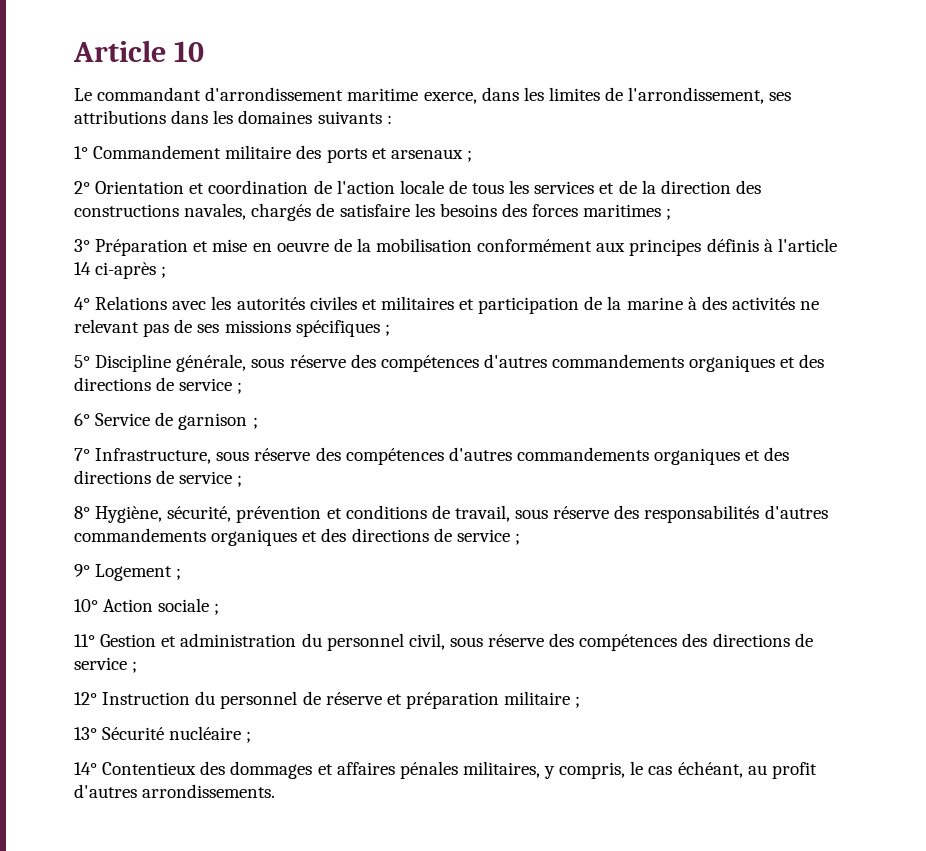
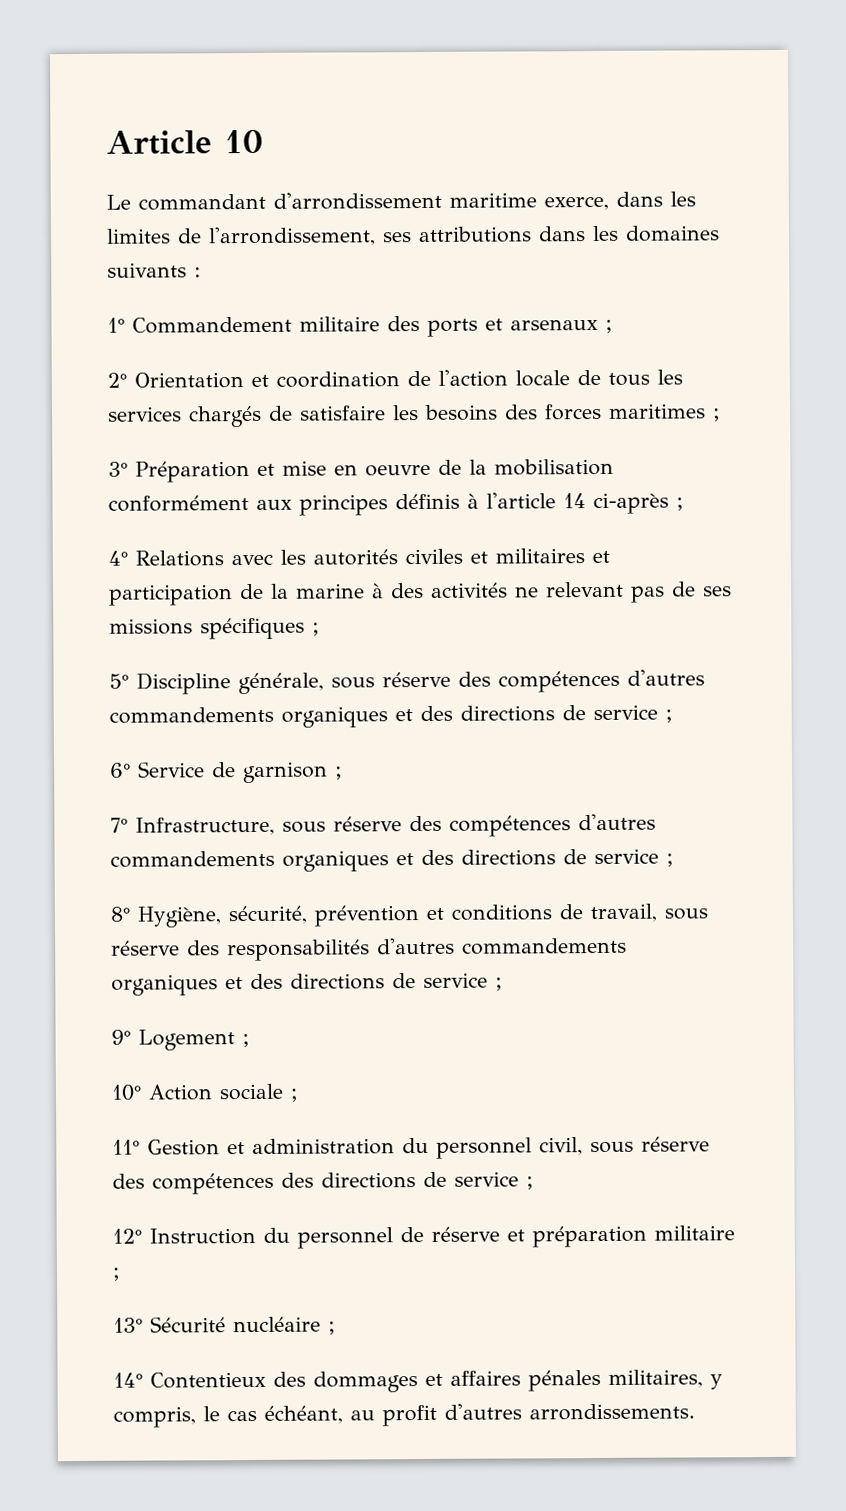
- 2° Orientation et coordination de l'action locale de tous les services et de la direction des constructions navales, chargés de satisfaire les besoins des forces maritimes ;
+ 2° Orientation et coordination de l'action locale de tous les services chargés de satisfaire les besoins des forces maritimes ;

